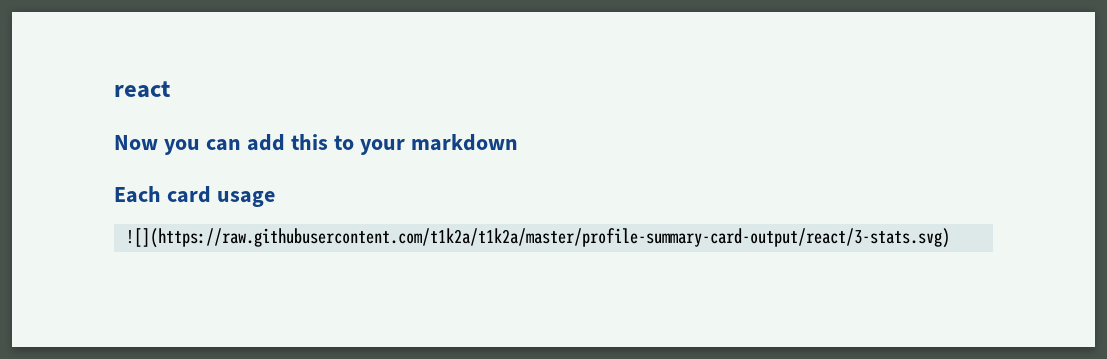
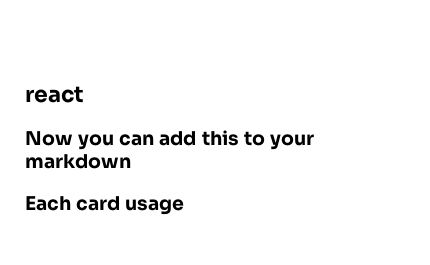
- ![](https://raw.githubusercontent.com/t1k2a/t1k2a/master/profile-summary-card-output/react/3-stats.svg)

